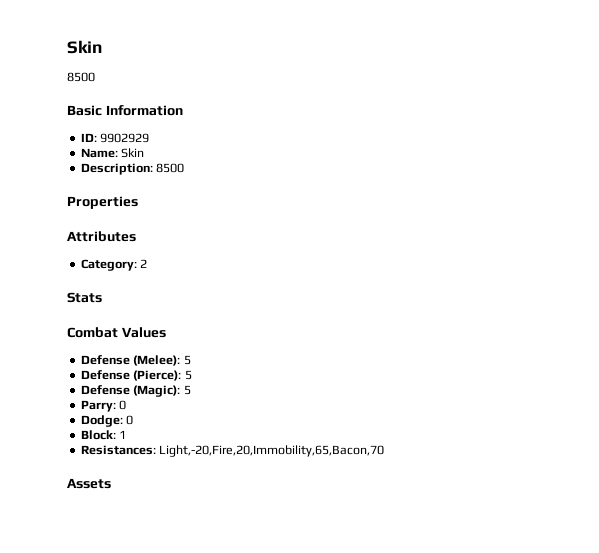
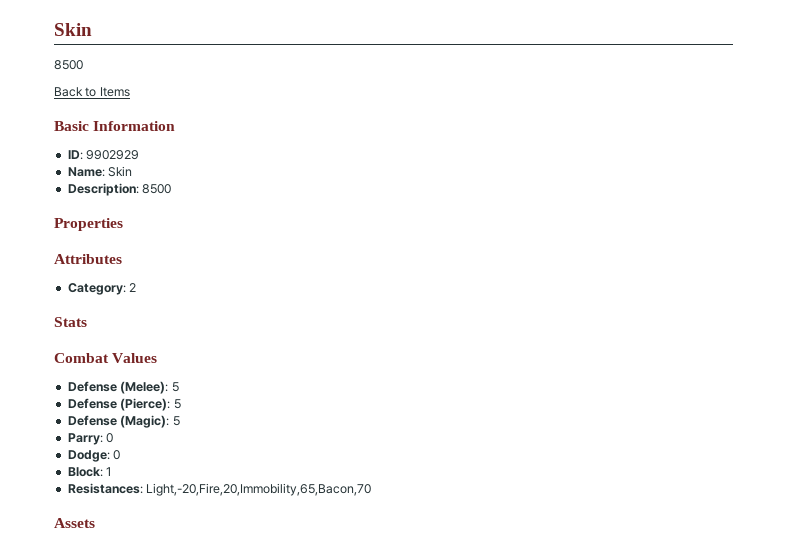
+ Back to Items

